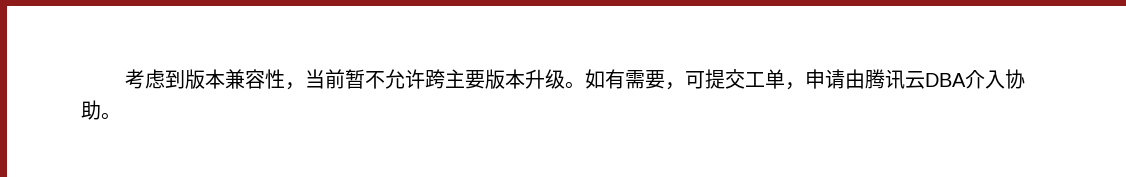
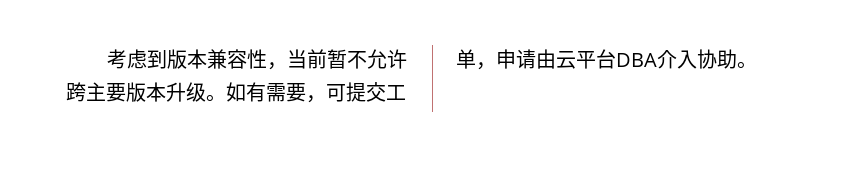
- 如有需要，可提交工单，申请由腾讯云DBA介入协助。
+ 如有需要，可提交工单，申请由云平台DBA介入协助。

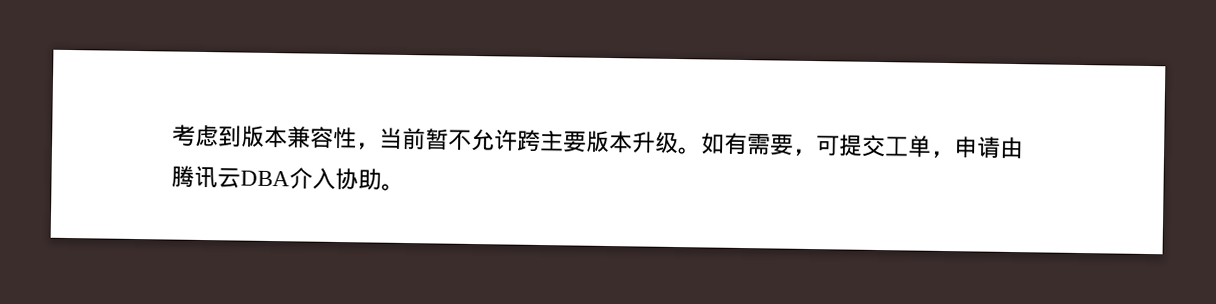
- 如有需要，可提交工单，申请由云平台DBA介入协助。
+ 如有需要，可提交工单，申请由腾讯云DBA介入协助。

